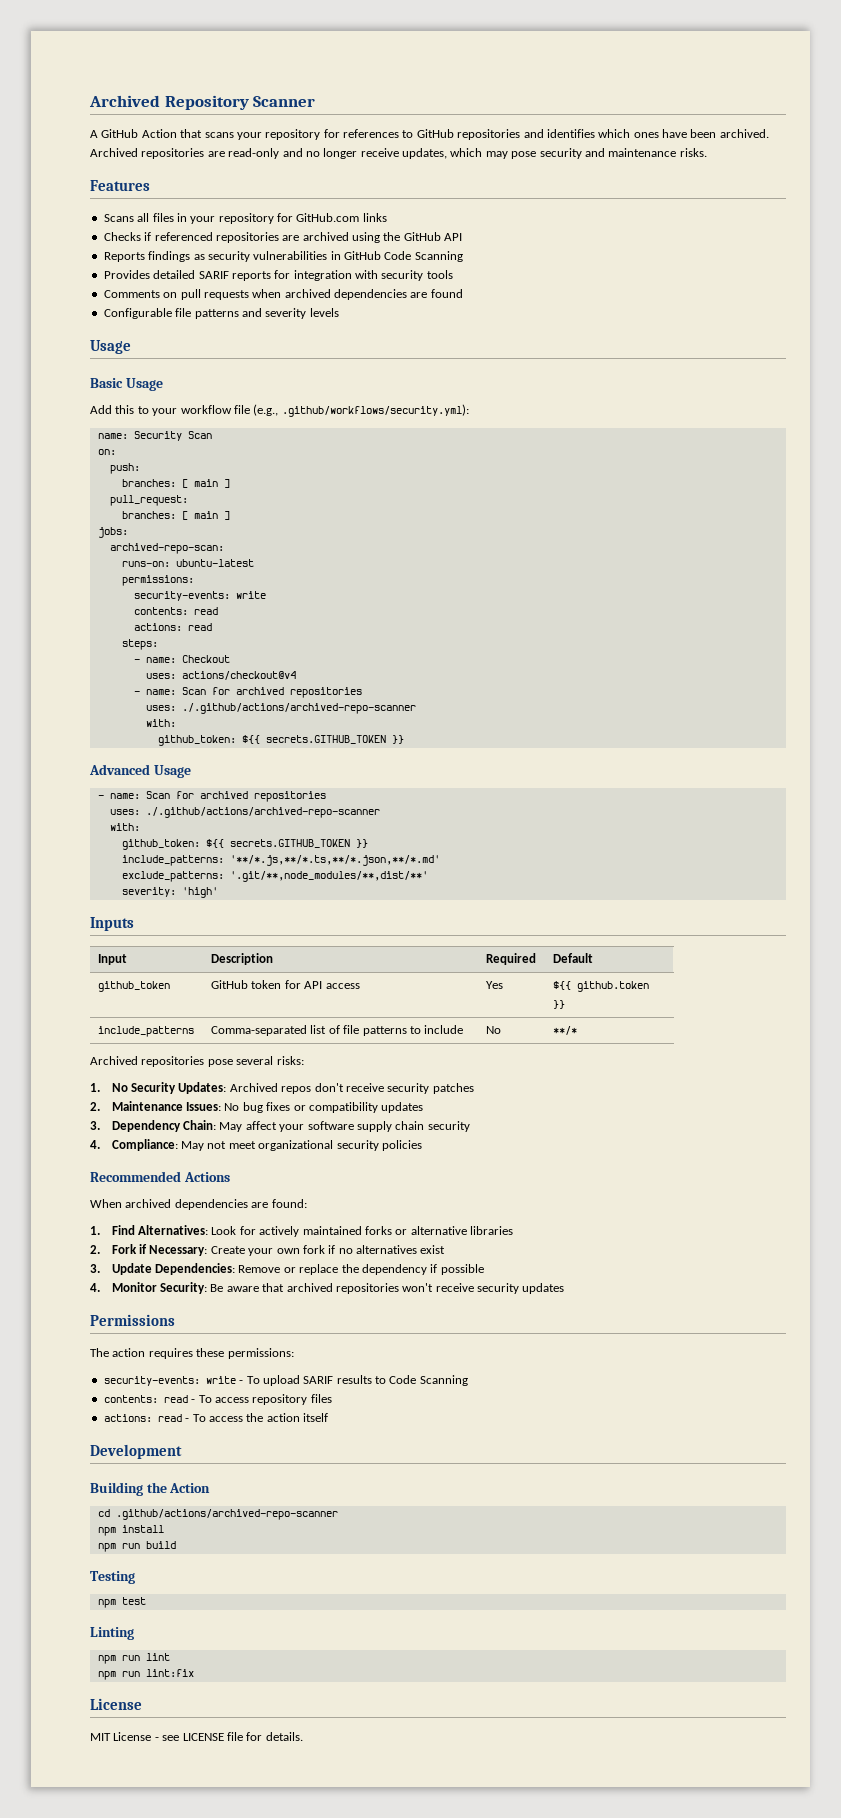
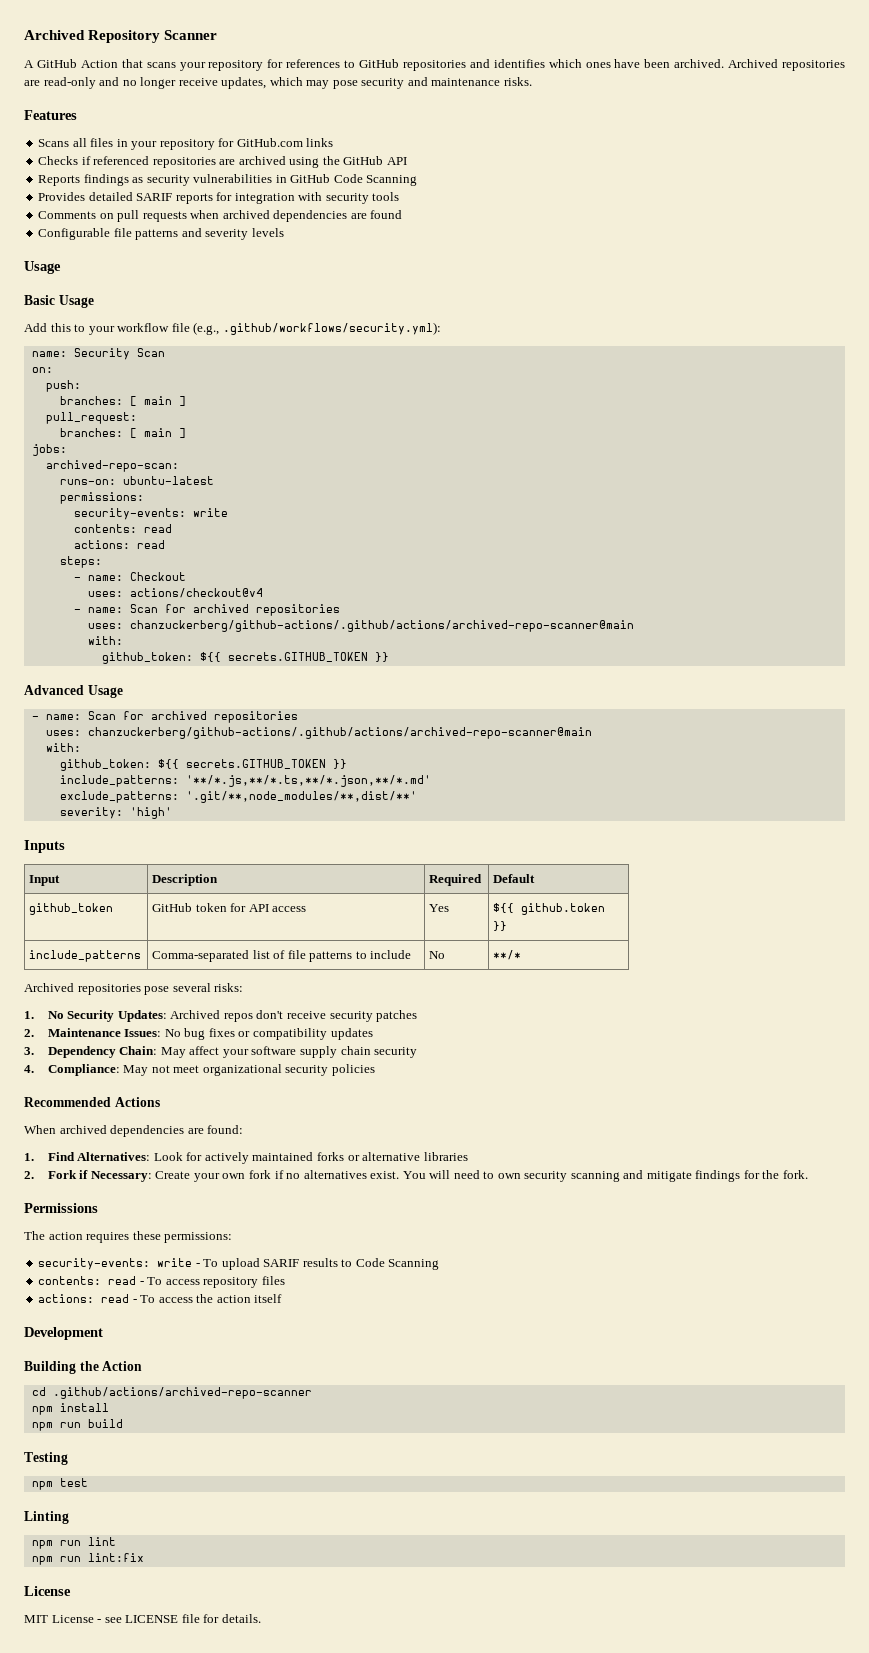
  uses: actions/checkout@v4
  - name: Scan for archived repositories
- uses: ./.github/actions/archived-repo-scanner
+ uses: chanzuckerberg/github-actions/.github/actions/archived-repo-scanner@main
  Advanced Usage
  - name: Scan for archived repositories
- uses: ./.github/actions/archived-repo-scanner
+ uses: chanzuckerberg/github-actions/.github/actions/archived-repo-scanner@main
- 2. Fork if Necessary: Create your own fork if no alternatives exist
- 3. Update Dependencies: Remove or replace the dependency if possible
- 4. Monitor Security: Be aware that archived repositories won't receive security updates
+ 2. Fork if Necessary: Create your own fork if no alternatives exist. You will need to own security scanning and mitigate findings for the fork.

